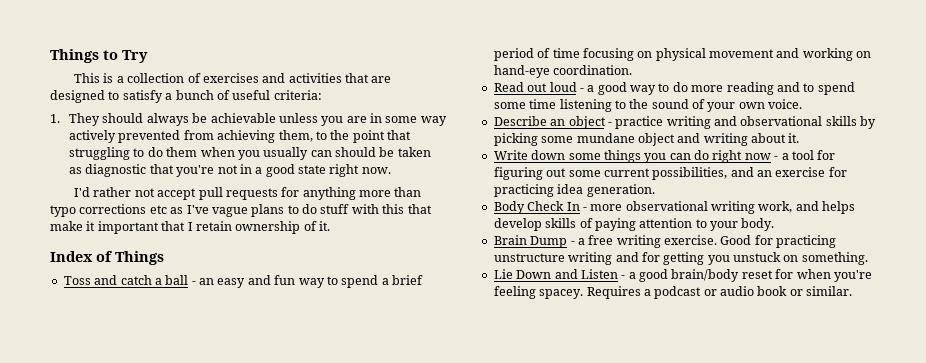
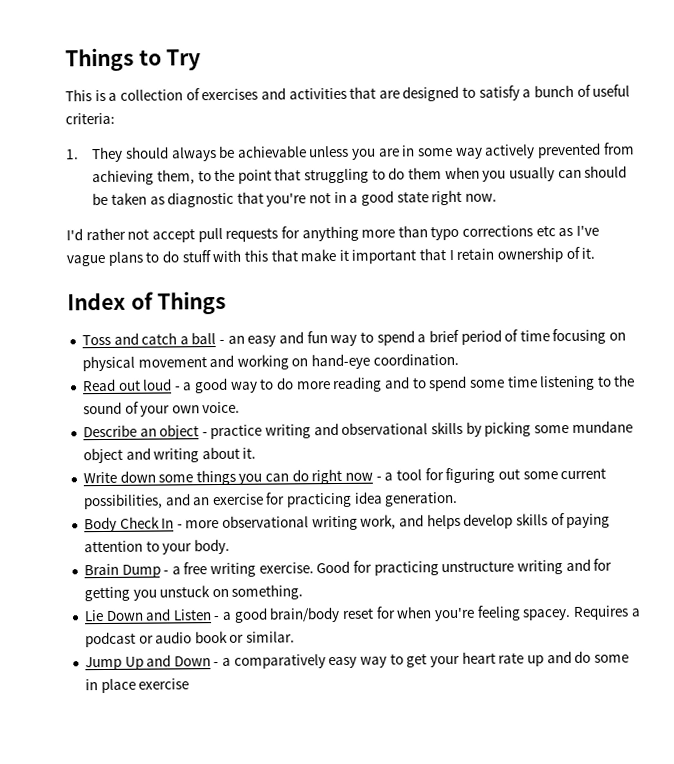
+ Jump Up and Down - a comparatively easy way to get your heart rate up and do some in place exercise

